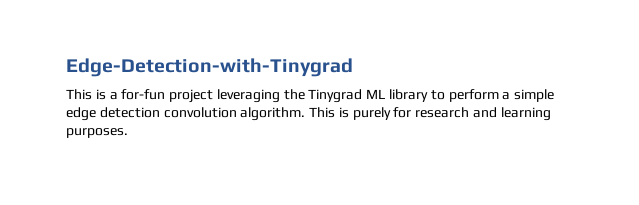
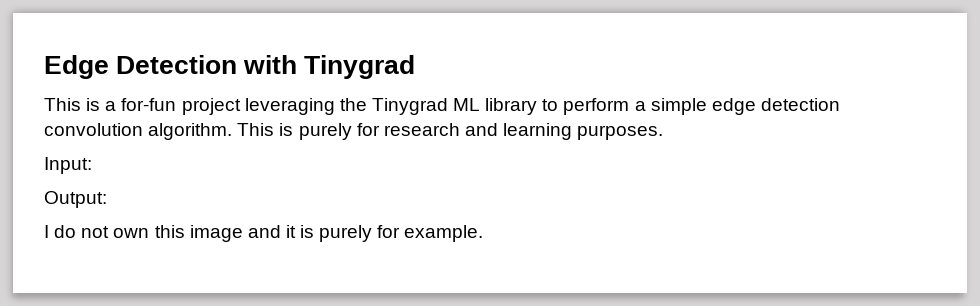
- Edge-Detection-with-Tinygrad
+ Edge Detection with Tinygrad
+ Input:
+ Output:
+ I do not own this image and it is purely for example.

